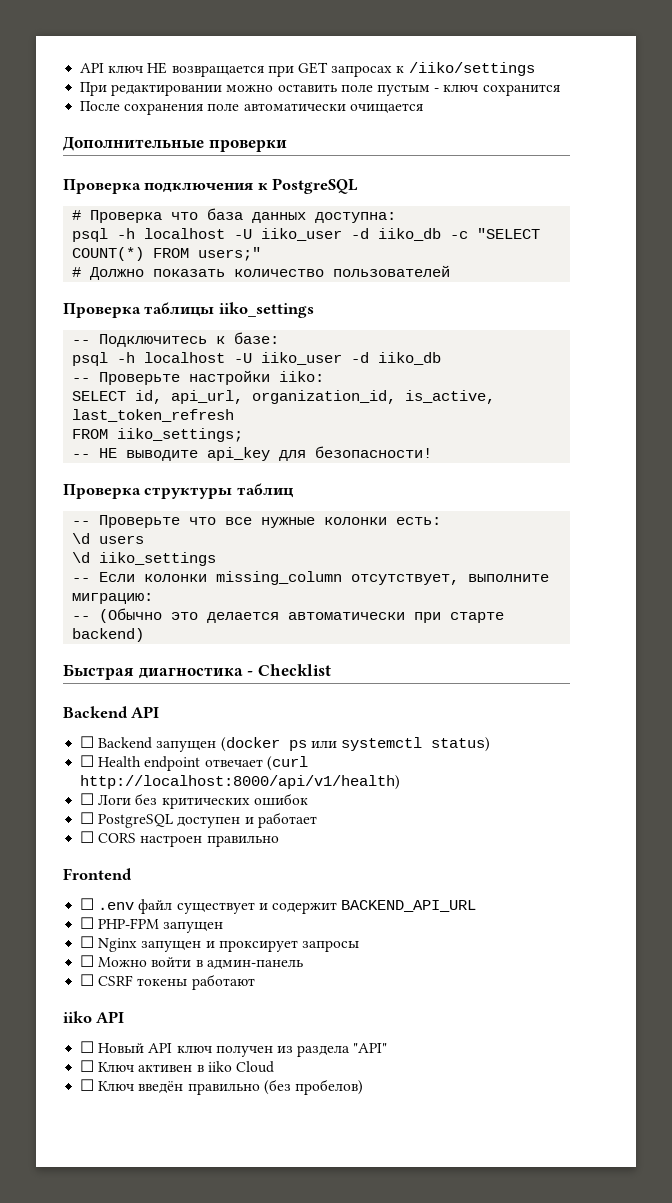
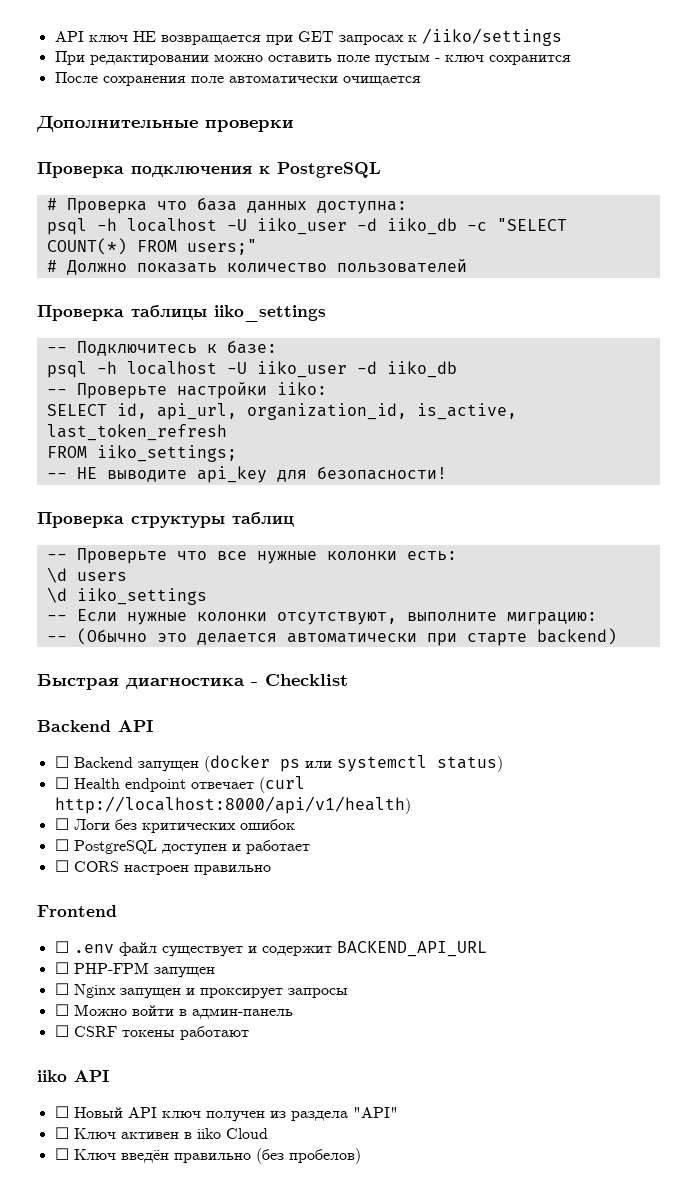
- -- Если колонки missing_column отсутствует, выполните миграцию:
+ -- Если нужные колонки отсутствуют, выполните миграцию:

